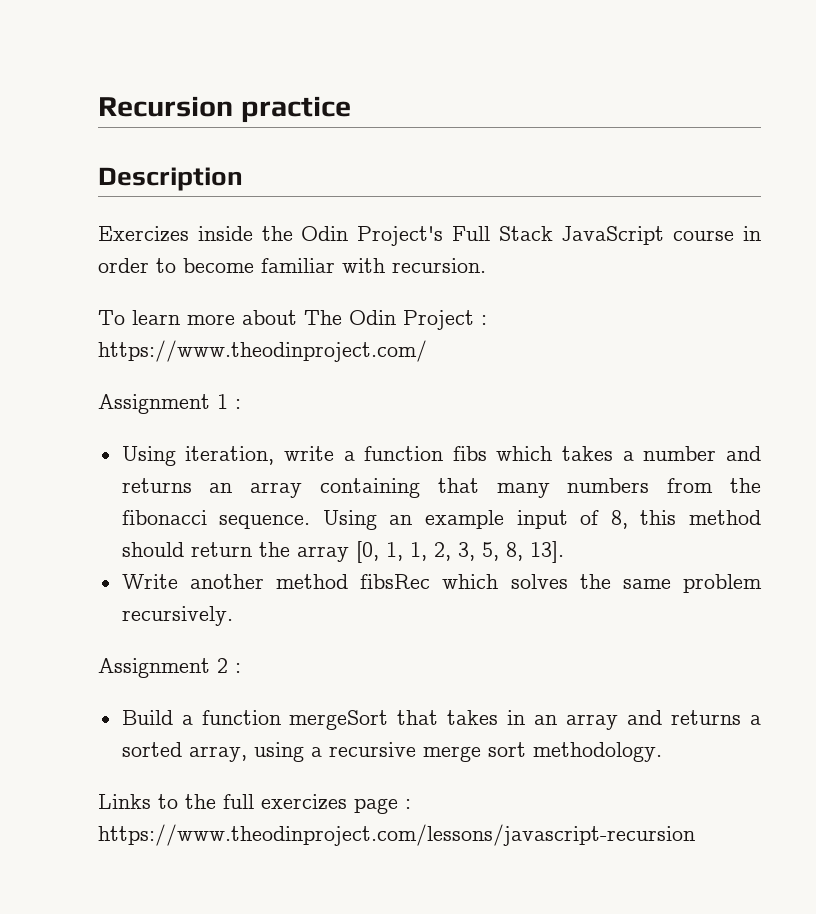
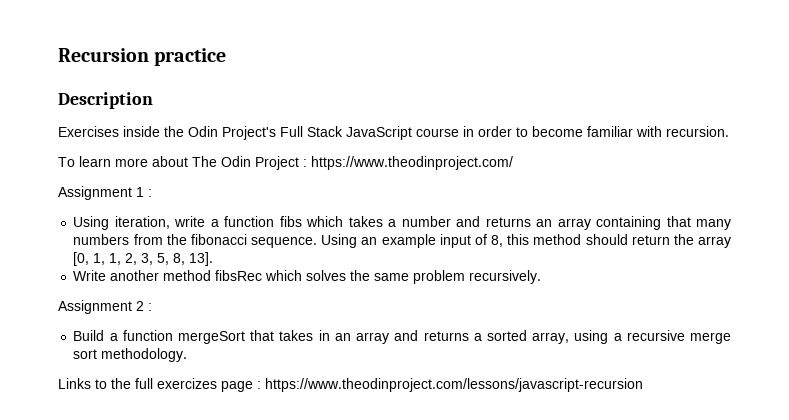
- Exercizes inside the Odin Project's Full Stack JavaScript course in order to become familiar with recursion.
+ Exercises inside the Odin Project's Full Stack JavaScript course in order to become familiar with recursion.

